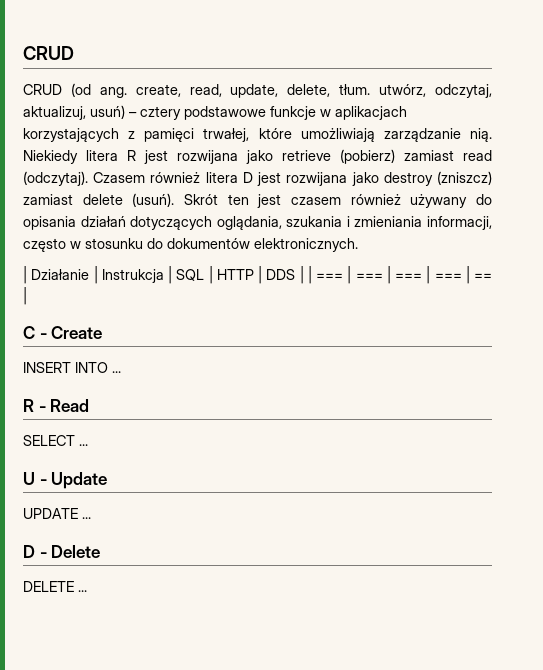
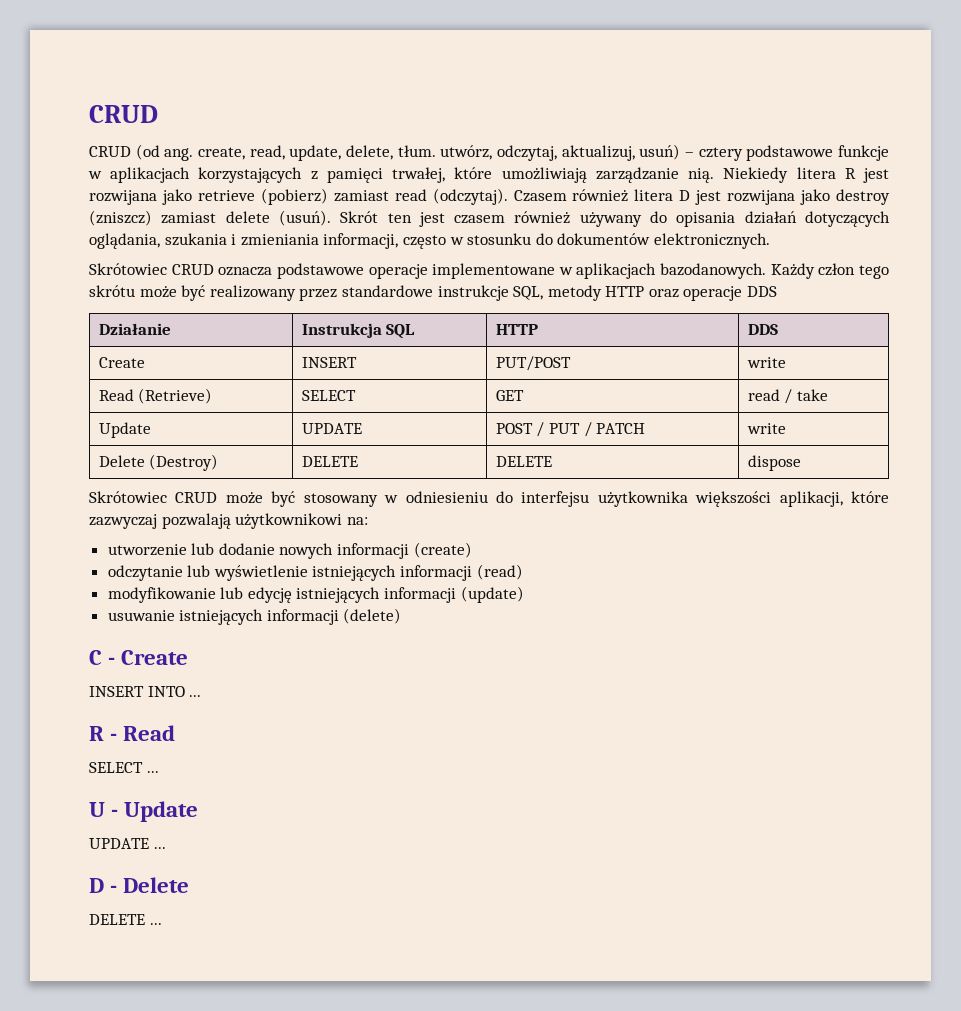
- | Działanie | Instrukcja | SQL | HTTP | DDS | | === | === | === | === | == |
+ Skrótowiec CRUD oznacza podstawowe operacje implementowane w aplikacjach bazodanowych. Każdy człon tego skrótu może być realizowany przez standardowe instrukcje SQL, metody HTTP oraz operacje DDS
+ Działanie | Instrukcja SQL | HTTP | DDS
+ Create | INSERT | PUT/POST | write
+ Read (Retrieve) | SELECT | GET | read / take
+ Update | UPDATE | POST / PUT / PATCH | write
+ Delete (Destroy) | DELETE | DELETE | dispose
+ Skrótowiec CRUD może być stosowany w odniesieniu do interfejsu użytkownika większości aplikacji, które zazwyczaj pozwalają użytkownikowi na:
+ utworzenie lub dodanie nowych informacji (create)
+ odczytanie lub wyświetlenie istniejących informacji (read)
+ modyfikowanie lub edycję istniejących informacji (update)
+ usuwanie istniejących informacji (delete)

